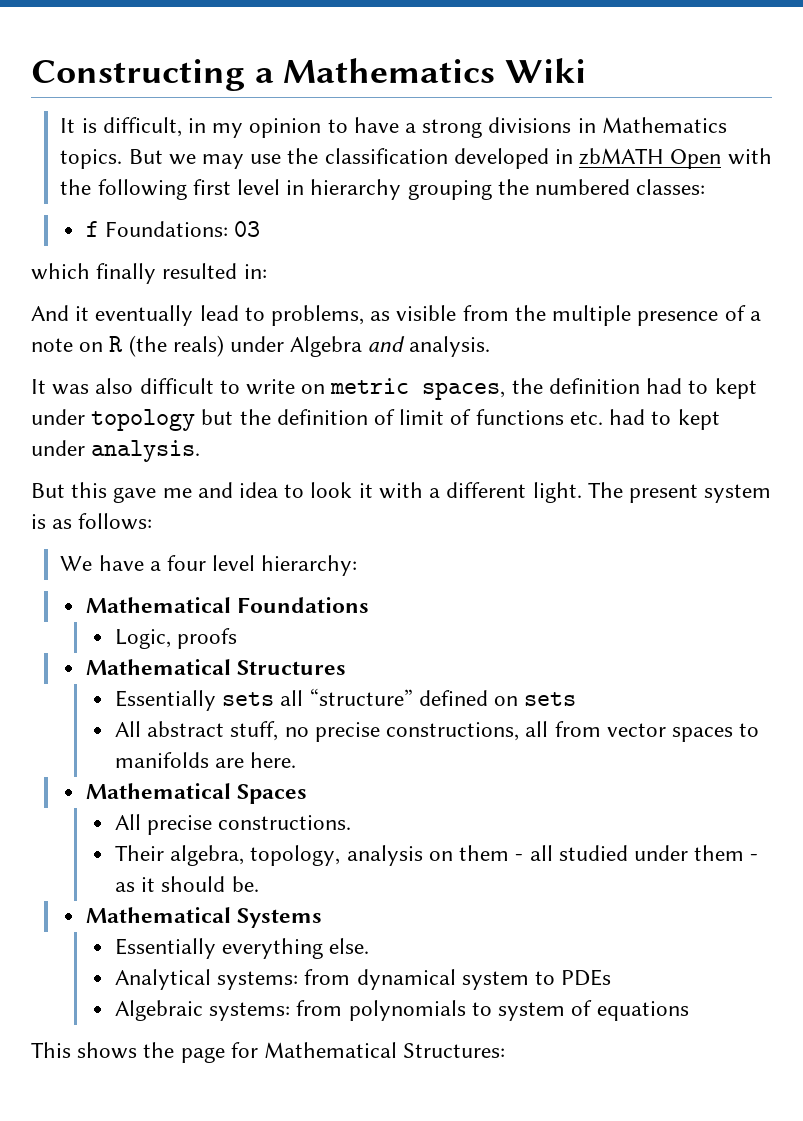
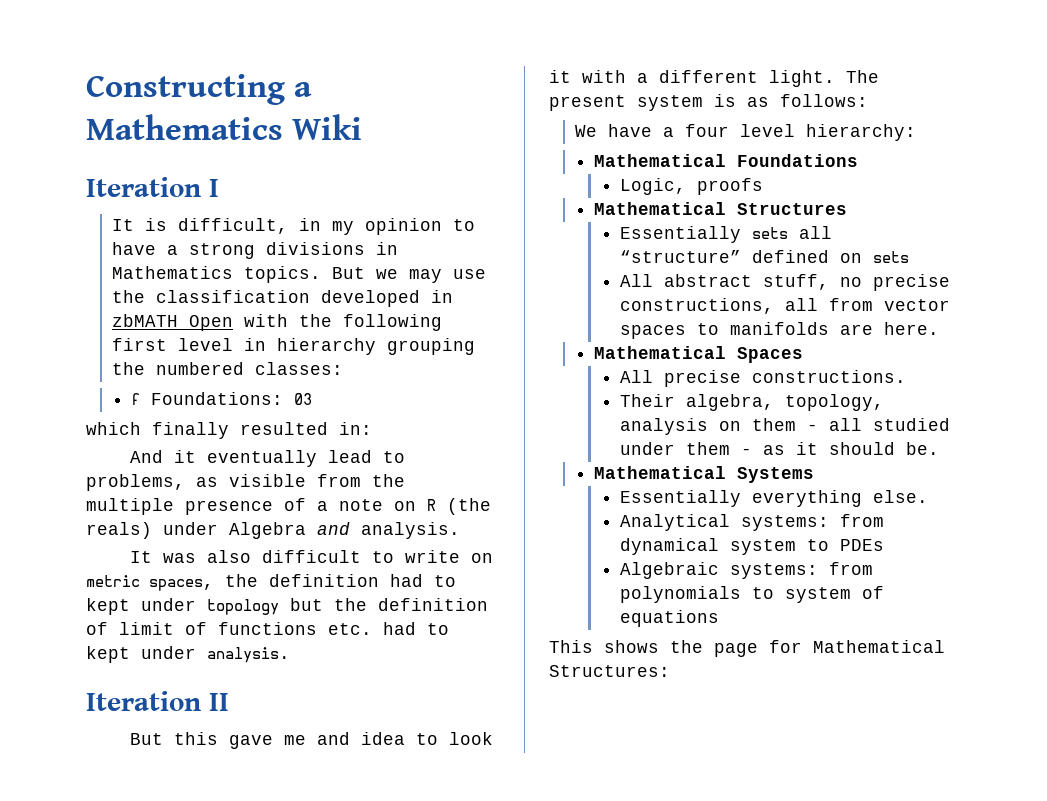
+ Iteration I
+ Iteration II

